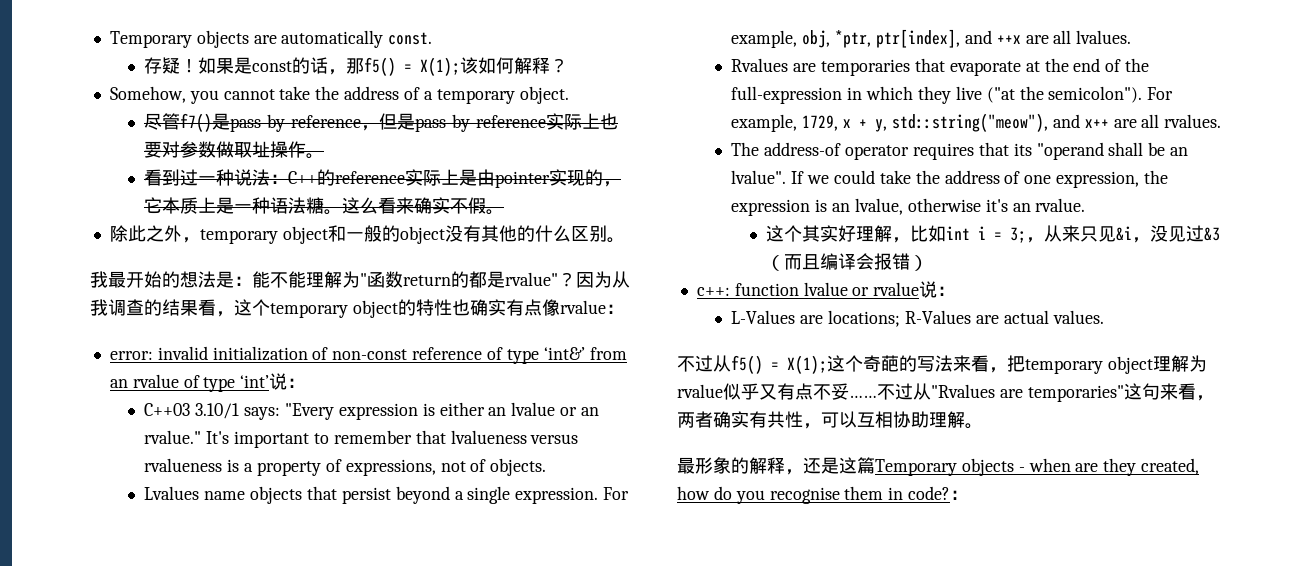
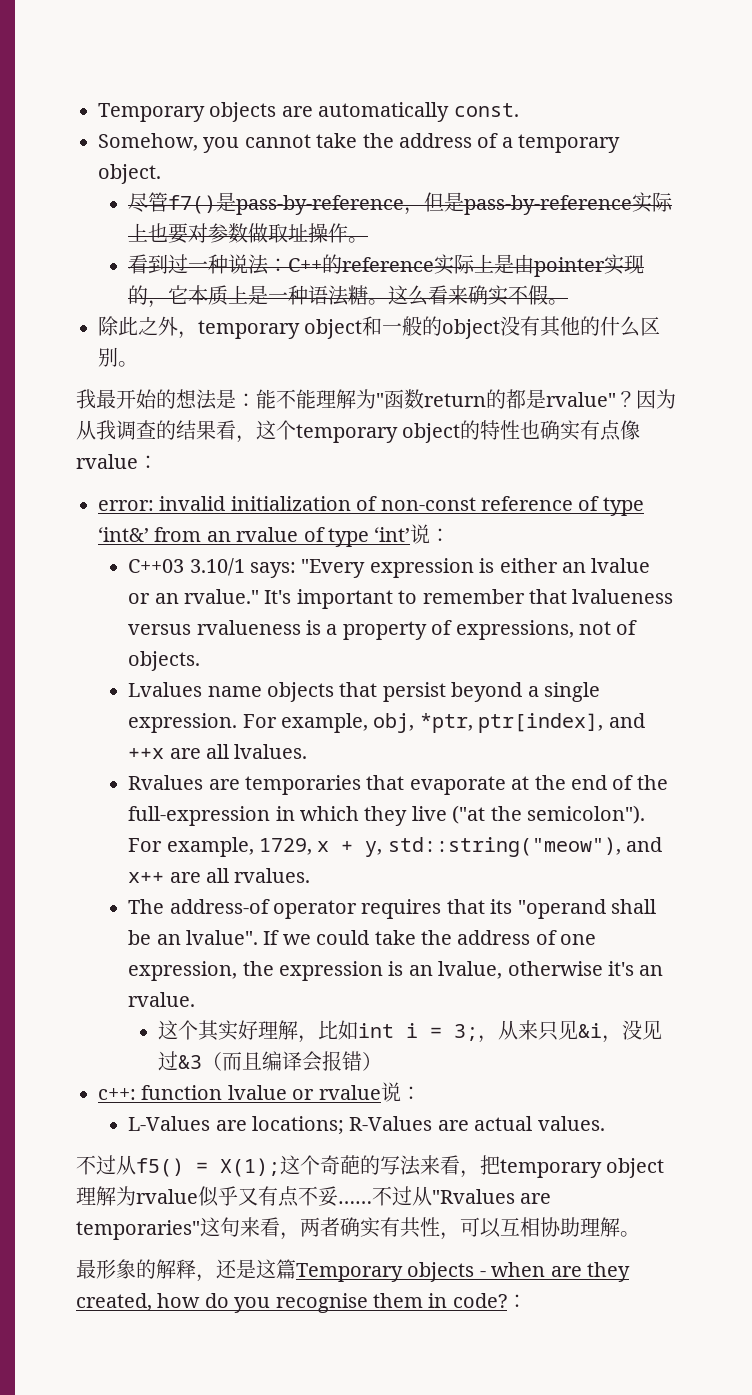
- 存疑！如果是const的话，那f5() = X(1);该如何解释？

